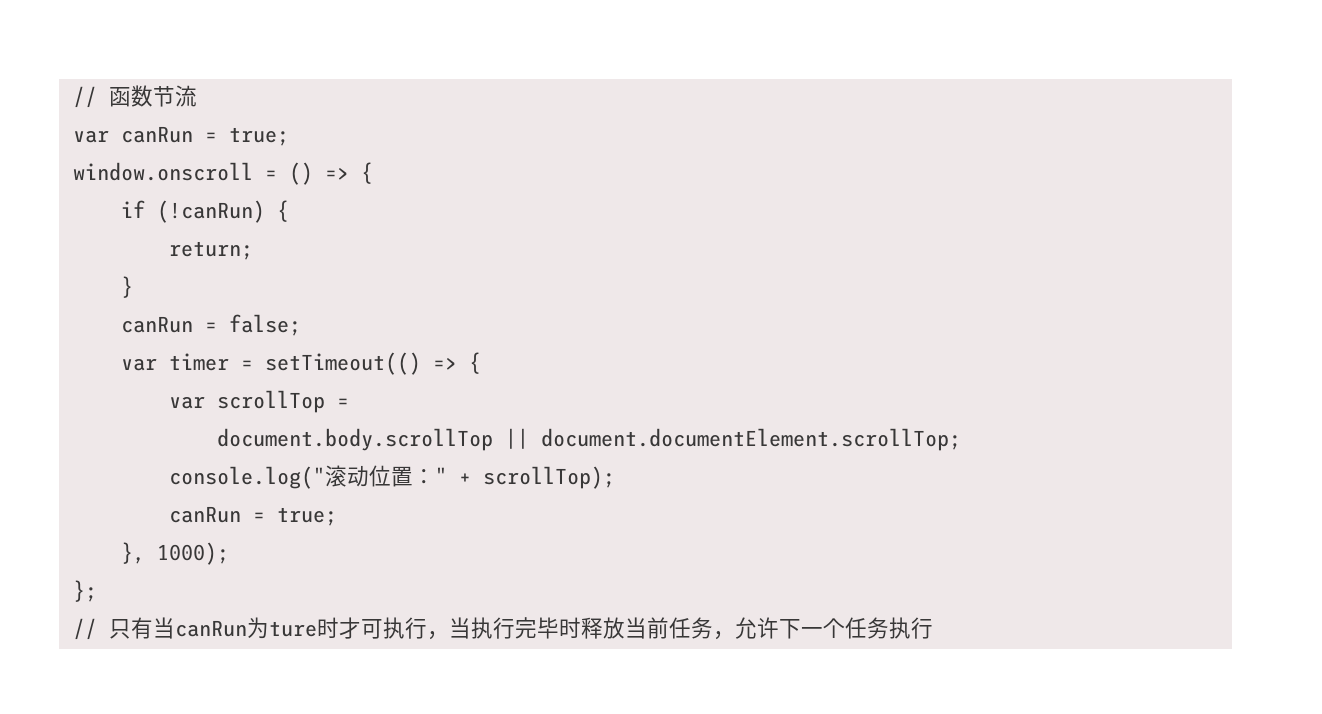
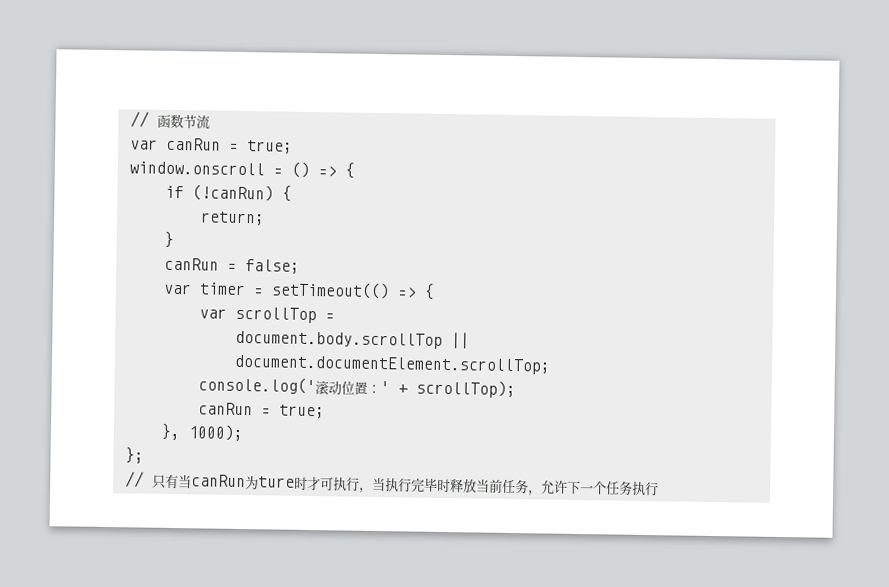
- console.log("滚动位置：" + scrollTop);
+ console.log('滚动位置：' + scrollTop);

